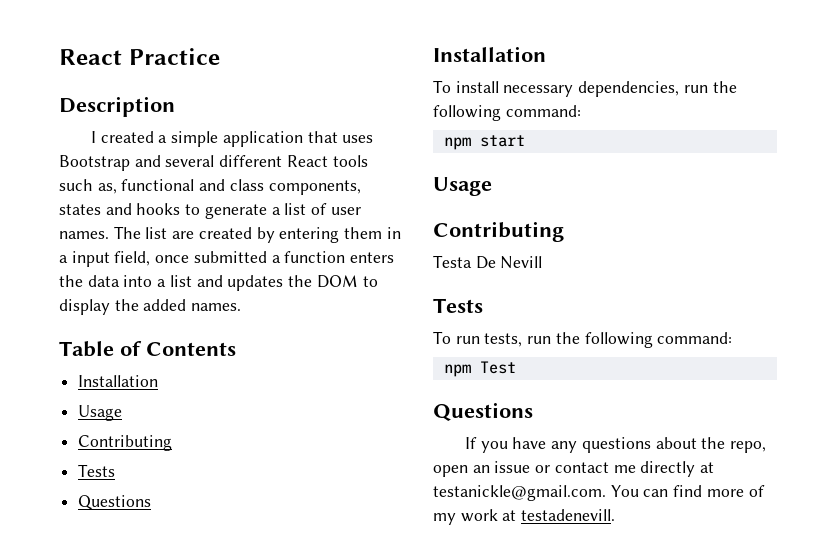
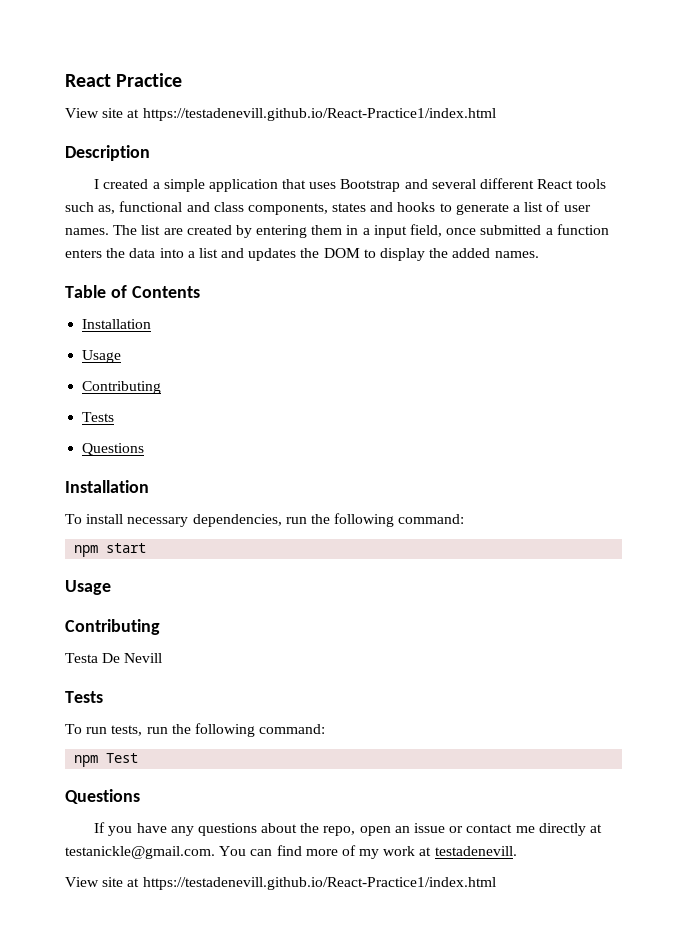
  React Practice
+ View site at https://testadenevill.github.io/React-Practice1/index.html
  If you have any questions about the repo, open an issue or contact me directly at testanickle@gmail.com. You can find more of my work at testadenevill.
+ View site at https://testadenevill.github.io/React-Practice1/index.html

